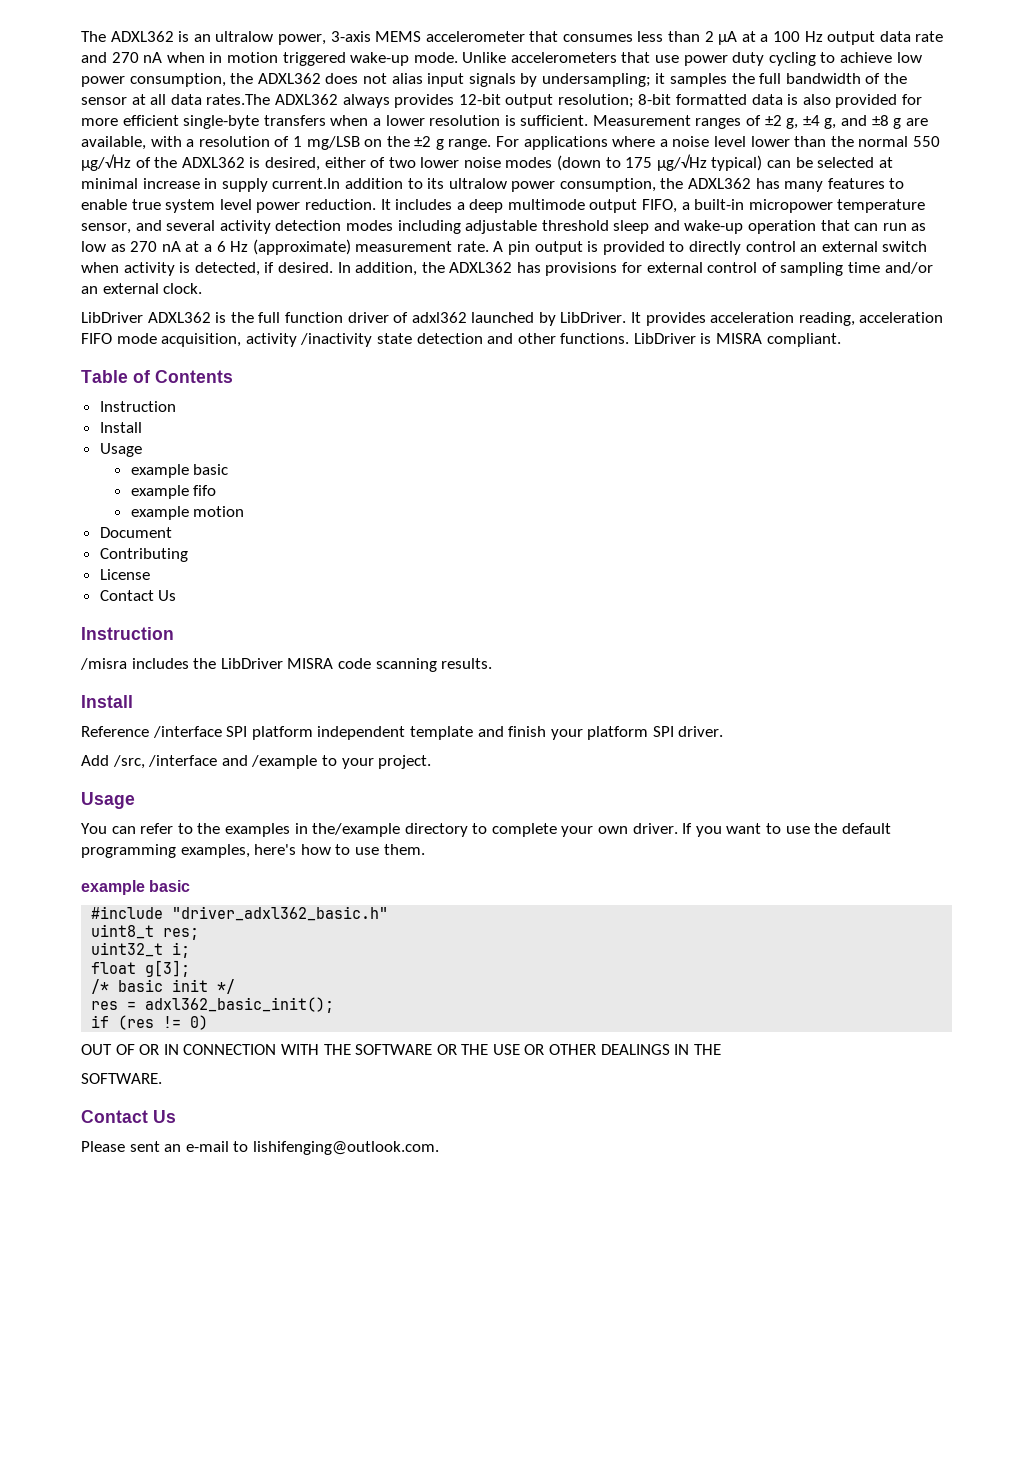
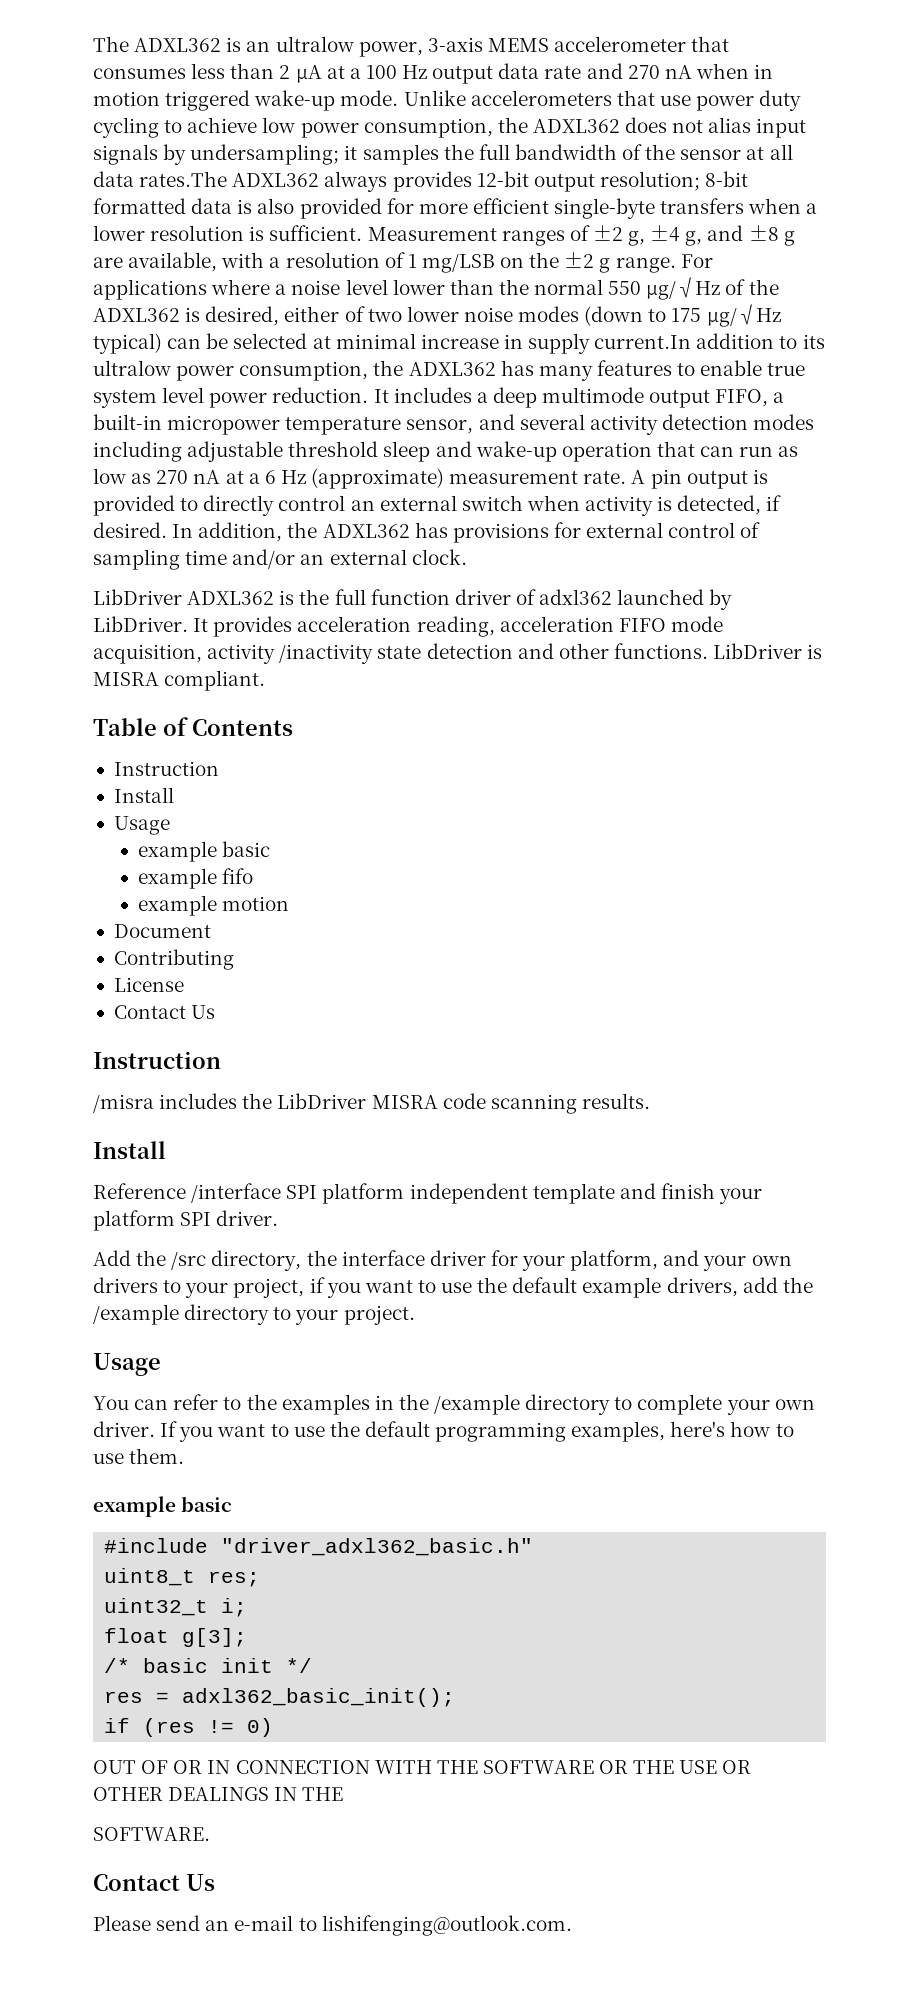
- Add /src, /interface and /example to your project.
+ Add the /src directory, the interface driver for your platform, and your own drivers to your project, if you want to use the default example drivers, add the /example directory to your project.
- You can refer to the examples in the/example directory to complete your own driver.
+ You can refer to the examples in the /example directory to complete your own driver.
- Please sent an e-mail to lishifenging@outlook.com.
+ Please send an e-mail to lishifenging@outlook.com.

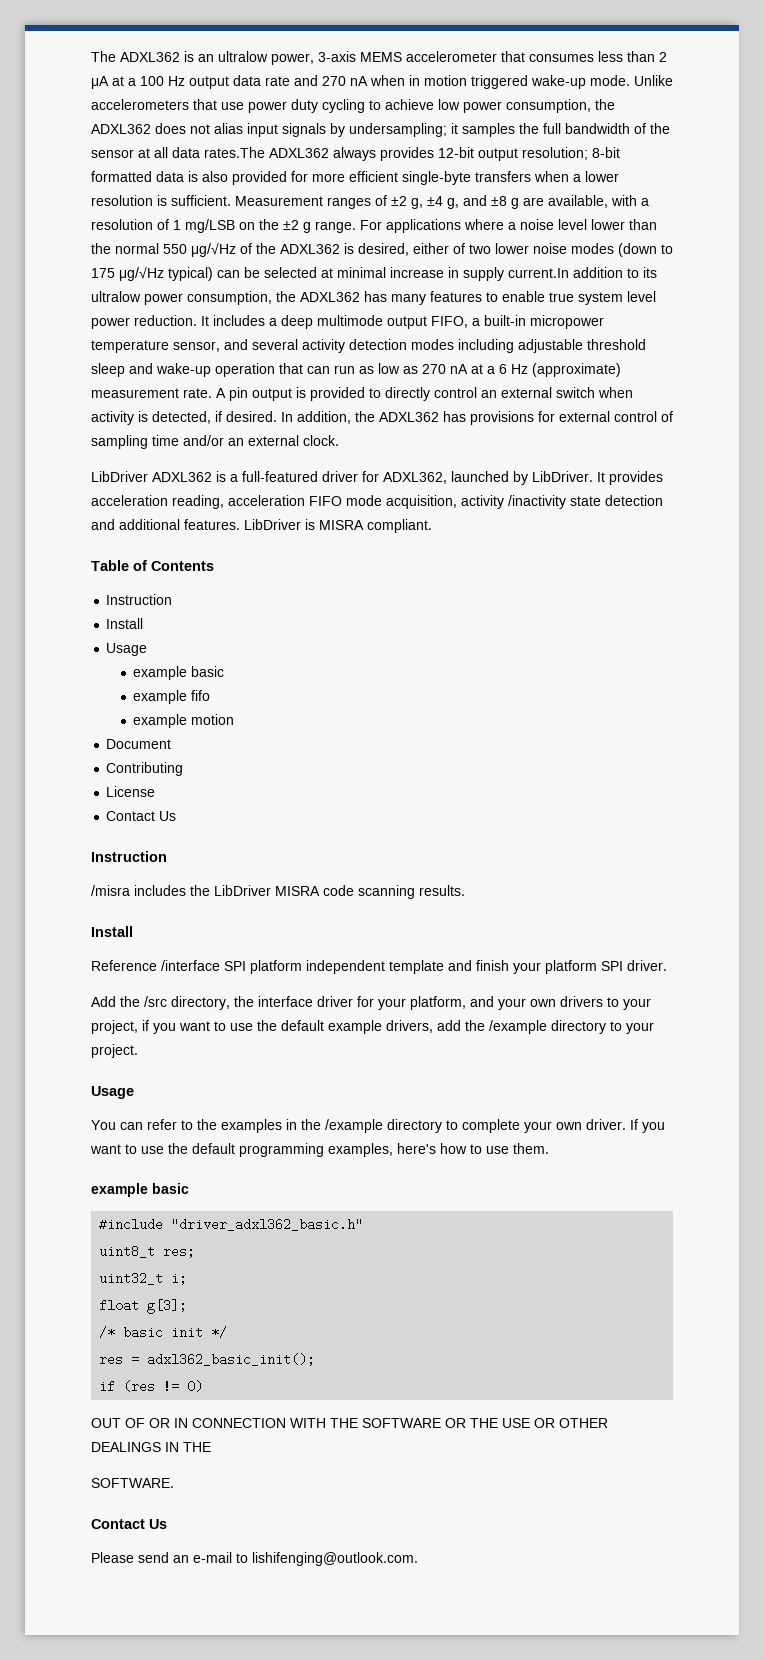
- LibDriver ADXL362 is the full function driver of adxl362 launched by LibDriver.
+ LibDriver ADXL362 is a full-featured driver for ADXL362, launched by LibDriver.
- It provides acceleration reading, acceleration FIFO mode acquisition, activity /inactivity state detection and other functions.
+ It provides acceleration reading, acceleration FIFO mode acquisition, activity /inactivity state detection and additional features.

